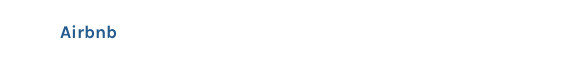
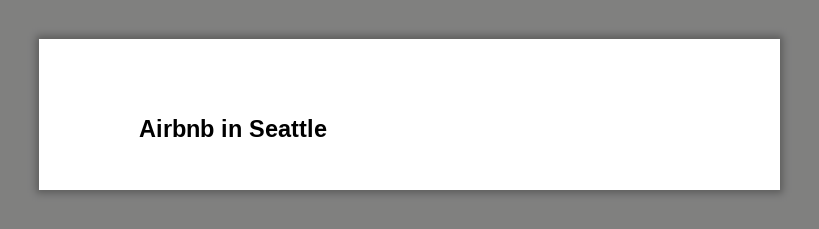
- Airbnb
+ Airbnb in Seattle

